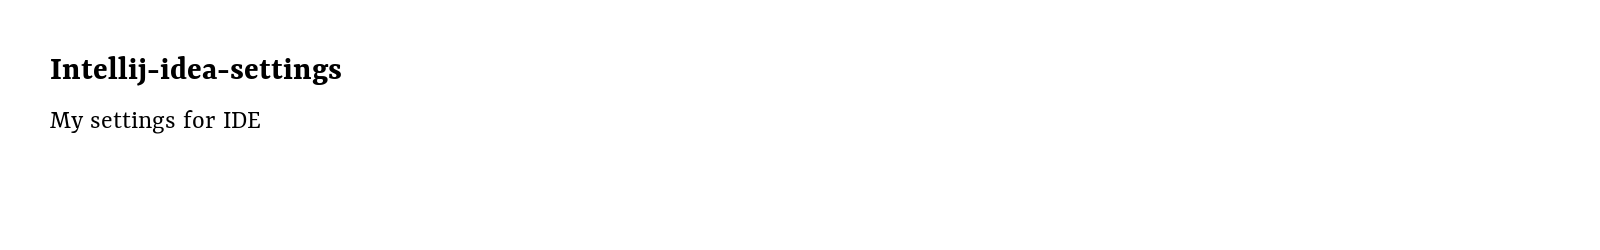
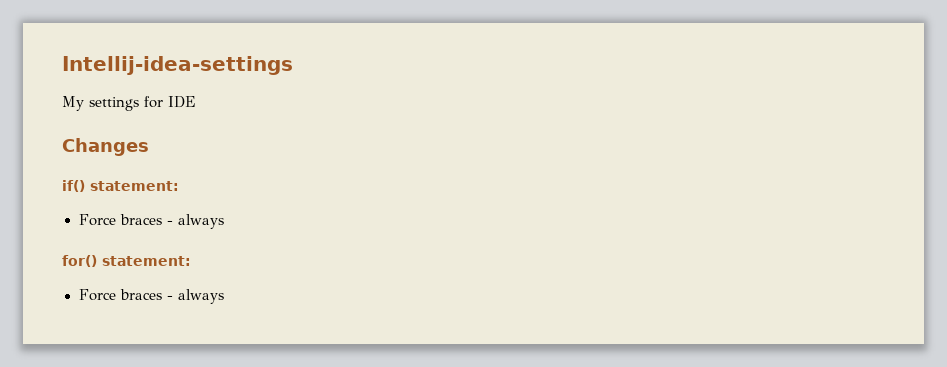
+ Changes
+ if() statement:
+ Force braces - always
+ for() statement:
+ Force braces - always

